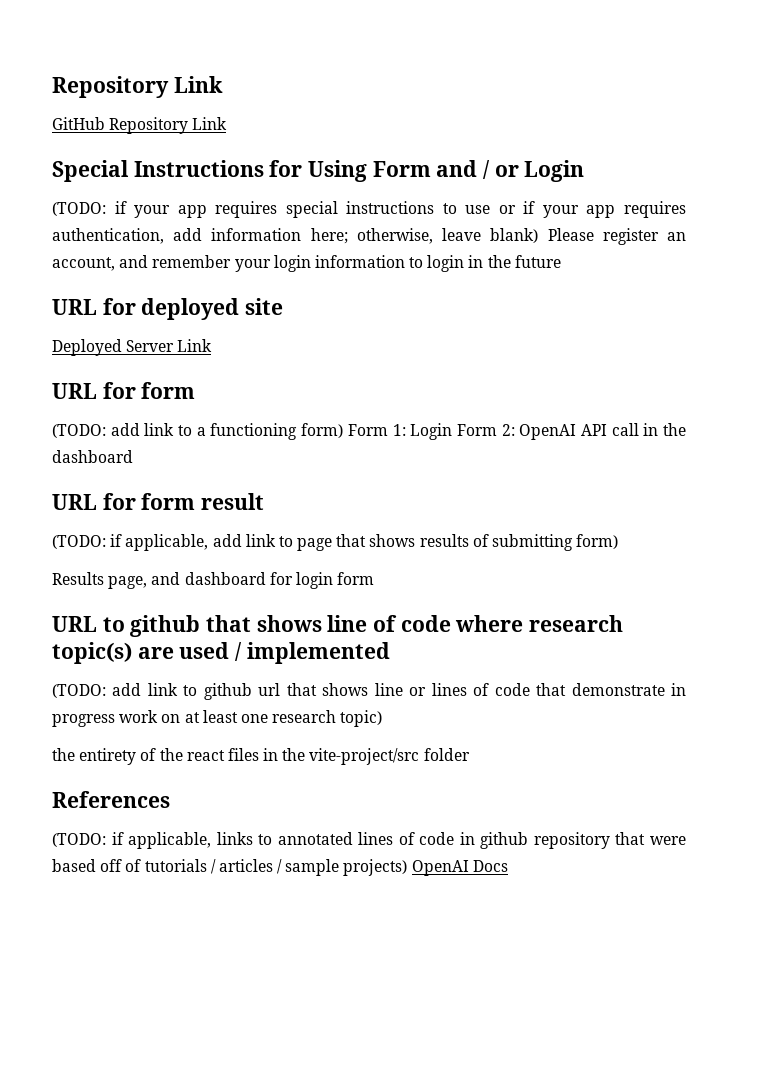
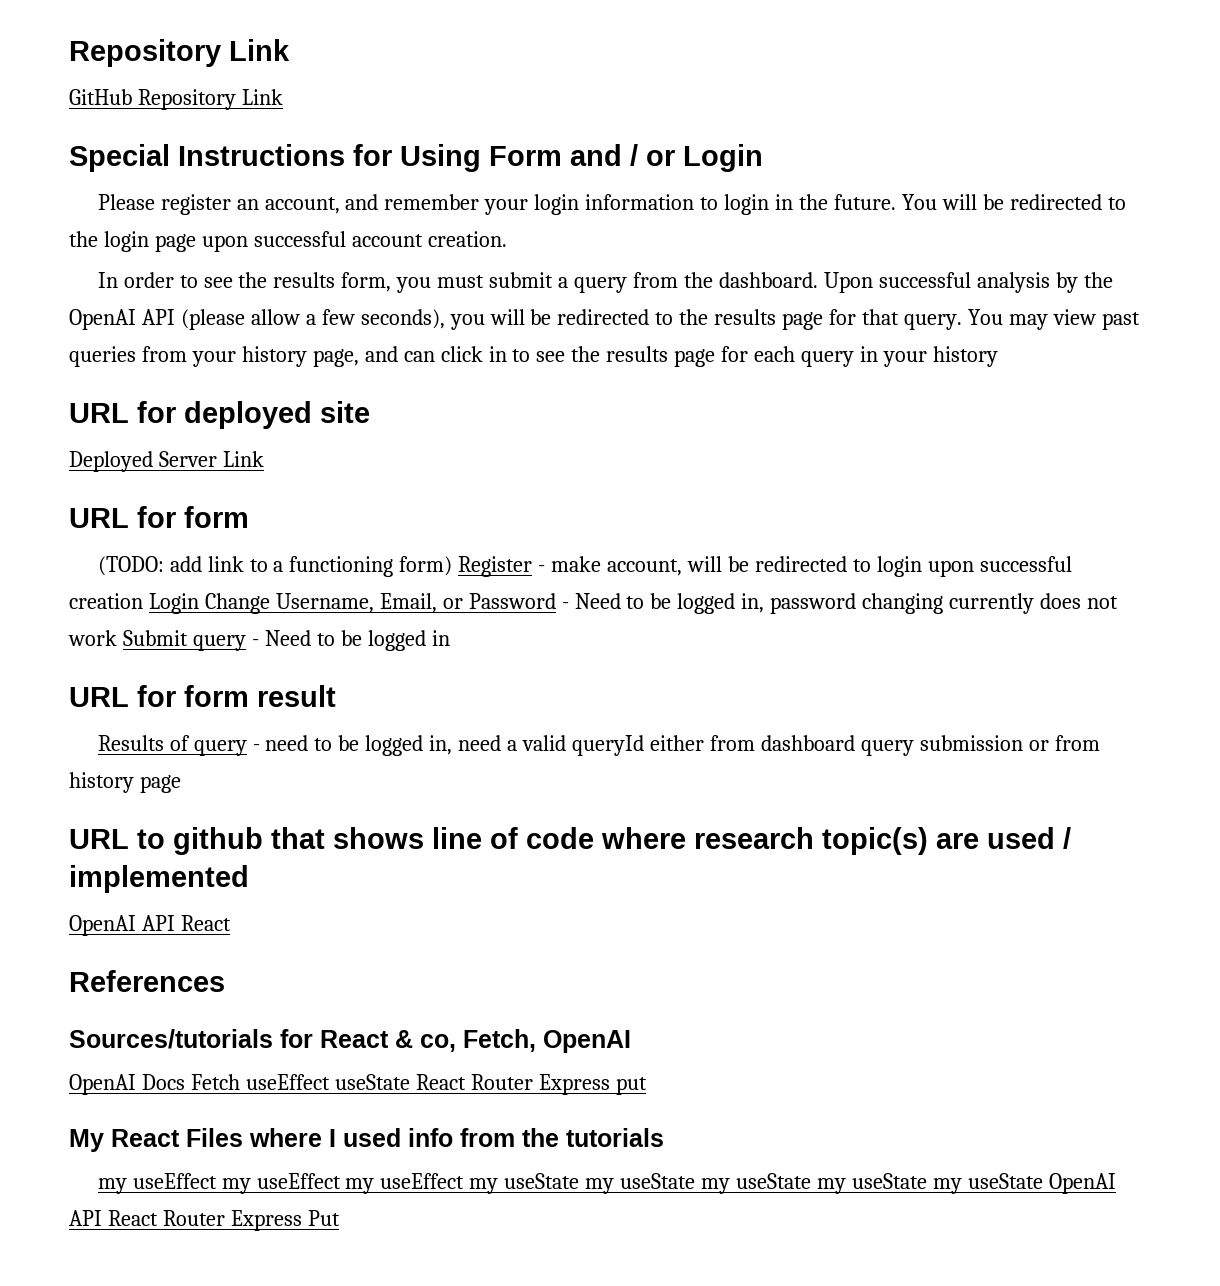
- (TODO: if your app requires special instructions to use or if your app requires authentication, add information here; otherwise, leave blank) Please register an account, and remember your login information to login in the future
+ Please register an account, and remember your login information to login in the future. You will be redirected to the login page upon successful account creation.
+ In order to see the results form, you must submit a query from the dashboard. Upon successful analysis by the OpenAI API (please allow a few seconds), you will be redirected to the results page for that query. You may view past queries from your history page, and can click in to see the results page for each query in your history
- (TODO: add link to a functioning form) Form 1: Login Form 2: OpenAI API call in the dashboard
+ (TODO: add link to a functioning form) Register - make account, will be redirected to login upon successful creation Login Change Username, Email, or Password - Need to be logged in, password changing currently does not work Submit query - Need to be logged in
- (TODO: if applicable, add link to page that shows results of submitting form)
- Results page, and dashboard for login form
+ Results of query - need to be logged in, need a valid queryId either from dashboard query submission or from history page
  URL to github that shows line of code where research topic(s) are used / implemented
- (TODO: add link to github url that shows line or lines of code that demonstrate in progress work on at least one research topic)
- the entirety of the react files in the vite-project/src folder
+ OpenAI API React
  References
- (TODO: if applicable, links to annotated lines of code in github repository that were based off of tutorials / articles / sample projects) OpenAI Docs
+ Sources/tutorials for React & co, Fetch, OpenAI
+ OpenAI Docs Fetch useEffect useState React Router Express put
+ My React Files where I used info from the tutorials
+ my useEffect my useEffect my useEffect my useState my useState my useState my useState my useState OpenAI API React Router Express Put

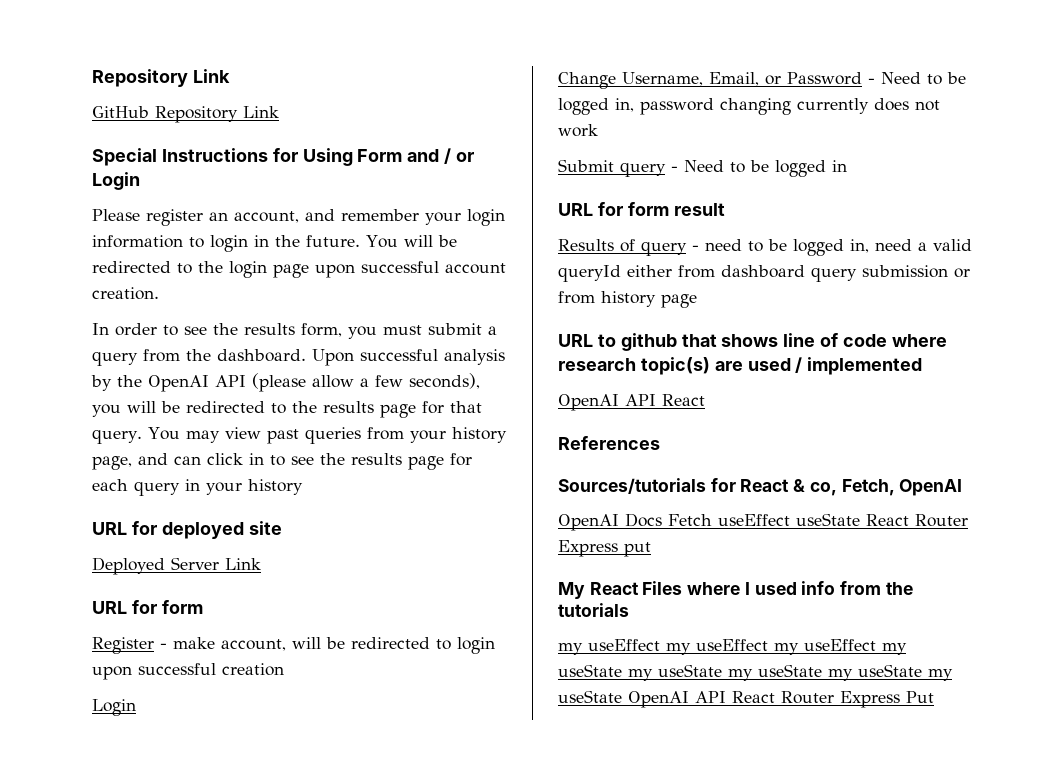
- (TODO: add link to a functioning form) Register - make account, will be redirected to login upon successful creation Login Change Username, Email, or Password - Need to be logged in, password changing currently does not work Submit query - Need to be logged in
+ Register - make account, will be redirected to login upon successful creation
+ Login
+ Change Username, Email, or Password - Need to be logged in, password changing currently does not work
+ Submit query - Need to be logged in

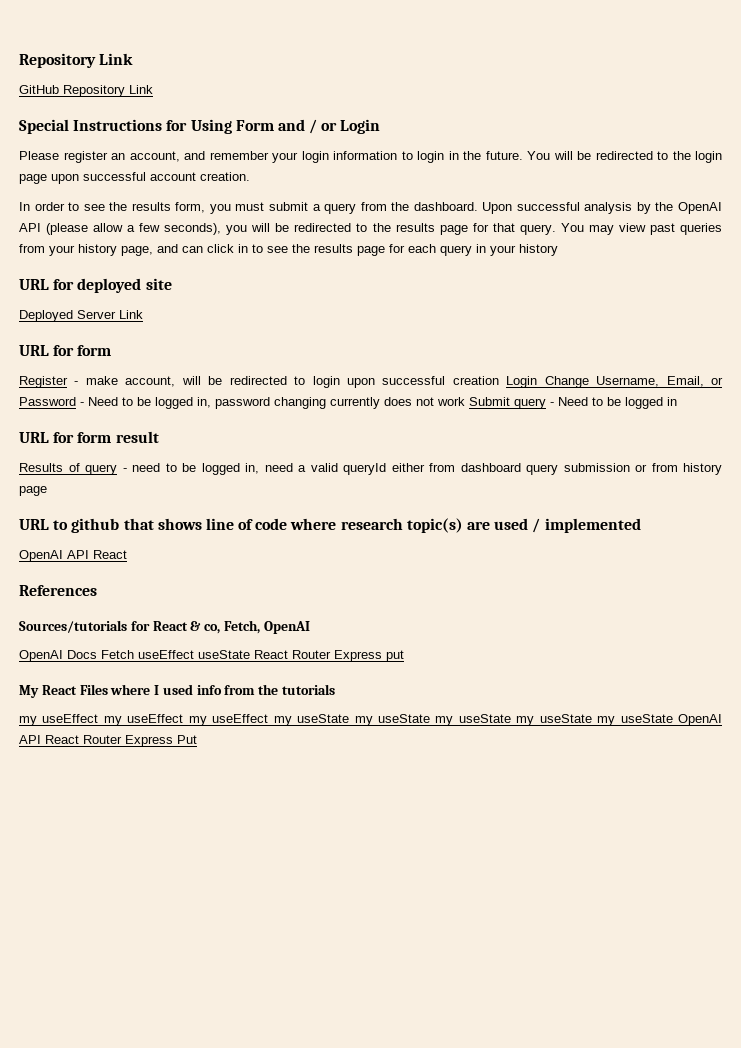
- Register - make account, will be redirected to login upon successful creation
- Login
- Change Username, Email, or Password - Need to be logged in, password changing currently does not work
- Submit query - Need to be logged in
+ Register - make account, will be redirected to login upon successful creation Login Change Username, Email, or Password - Need to be logged in, password changing currently does not work Submit query - Need to be logged in

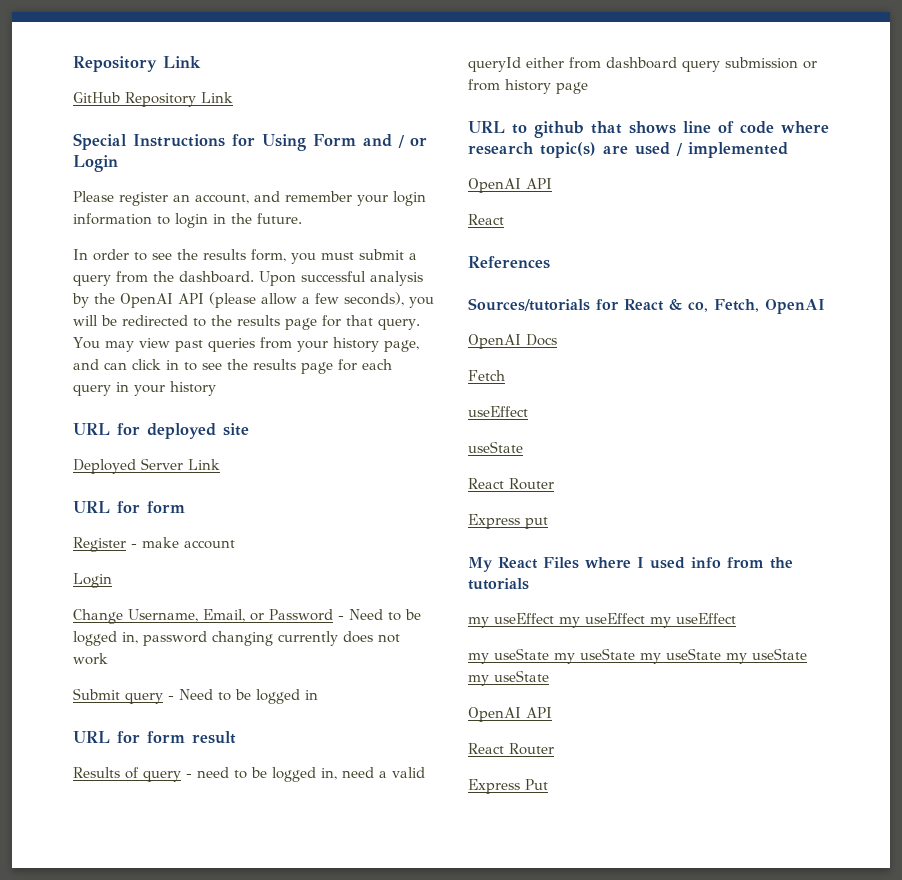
- You will be redirected to the login page upon successful account creation.
- Register - make account, will be redirected to login upon successful creation Login Change Username, Email, or Password - Need to be logged in, password changing currently does not work Submit query - Need to be logged in
+ Register - make account
+ Login
+ Change Username, Email, or Password - Need to be logged in, password changing currently does not work
+ Submit query - Need to be logged in
  URL to github that shows line of code where research topic(s) are used / implemented
- OpenAI API React
+ OpenAI API
+ React
- OpenAI Docs Fetch useEffect useState React Router Express put
+ OpenAI Docs
+ Fetch
+ useEffect
+ useState
+ React Router
+ Express put
- my useEffect my useEffect my useEffect my useState my useState my useState my useState my useState OpenAI API React Router Express Put
+ my useEffect my useEffect my useEffect
+ my useState my useState my useState my useState my useState
+ OpenAI API
+ React Router
+ Express Put

